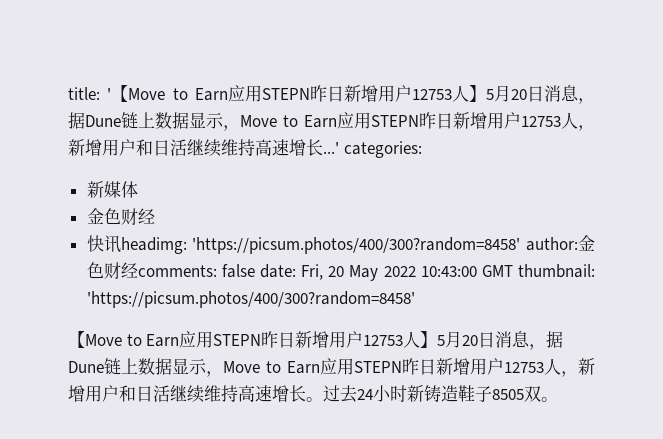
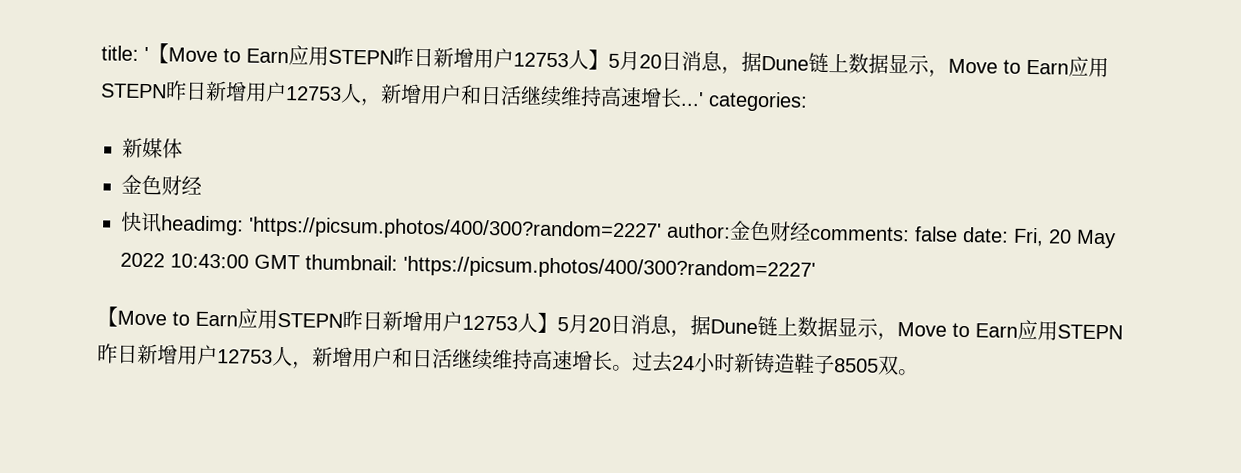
- 快讯headimg: 'https://picsum.photos/400/300?random=8458' author:金色财经comments: false date: Fri, 20 May 2022 10:43:00 GMT thumbnail: 'https://picsum.photos/400/300?random=8458'
+ 快讯headimg: 'https://picsum.photos/400/300?random=2227' author:金色财经comments: false date: Fri, 20 May 2022 10:43:00 GMT thumbnail: 'https://picsum.photos/400/300?random=2227'

